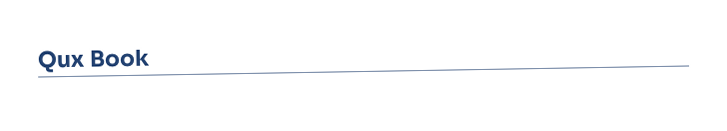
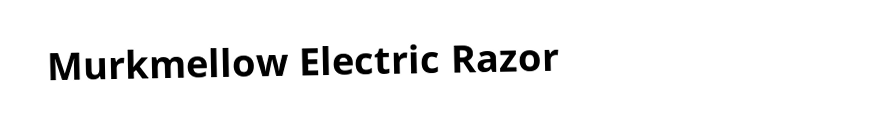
- Qux Book
+ Murkmellow Electric Razor

